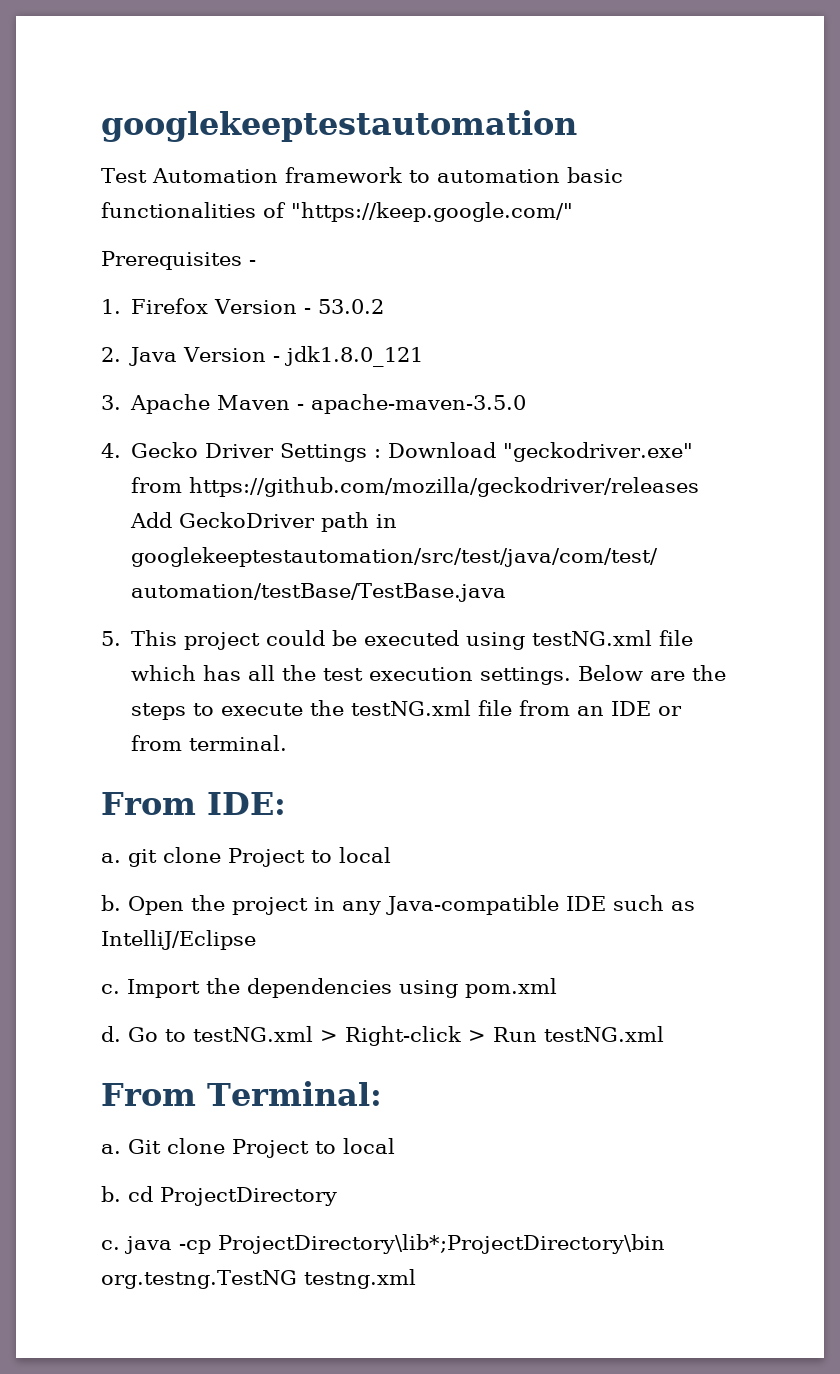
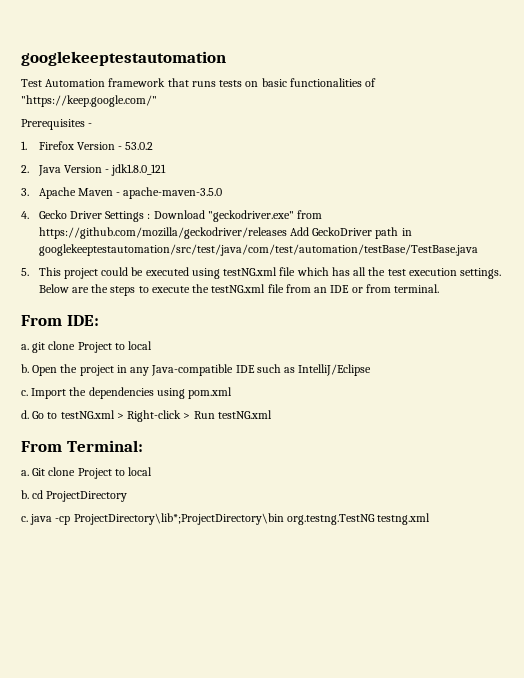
- Test Automation framework to automation basic functionalities of "https://keep.google.com/"
+ Test Automation framework that runs tests on basic functionalities of "https://keep.google.com/"

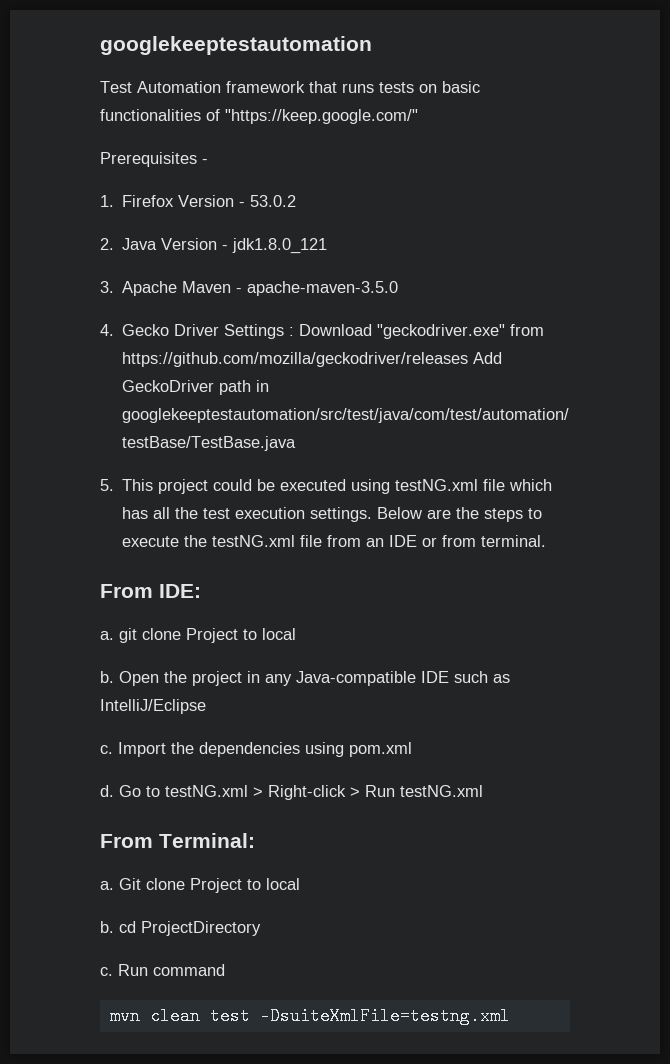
- c. java -cp ProjectDirectory\lib*;ProjectDirectory\bin org.testng.TestNG testng.xml
+ c. Run command
+ mvn clean test -DsuiteXmlFile=testng.xml

